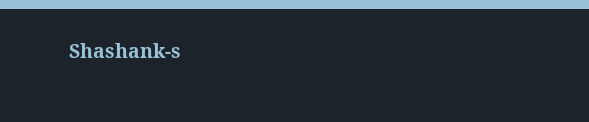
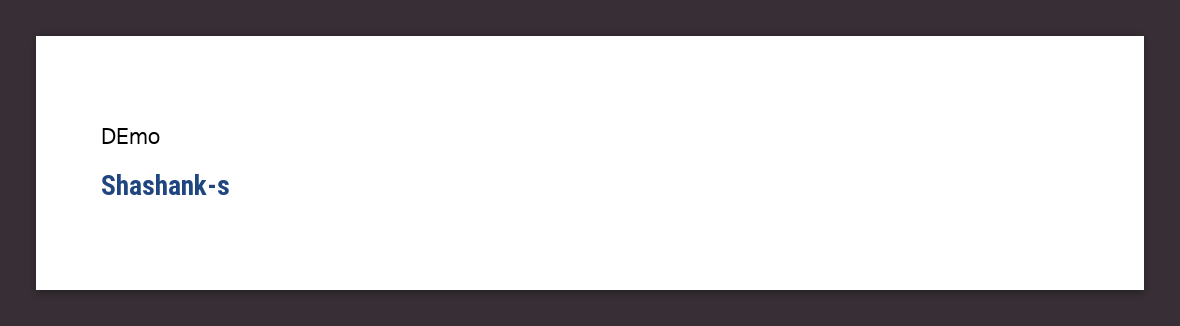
+ DEmo

